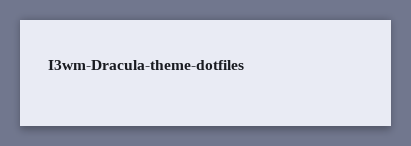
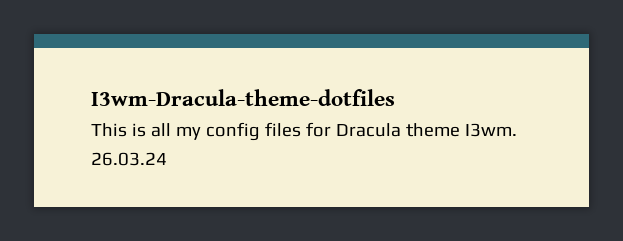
+ This is all my config files for Dracula theme I3wm.
+ 26.03.24

